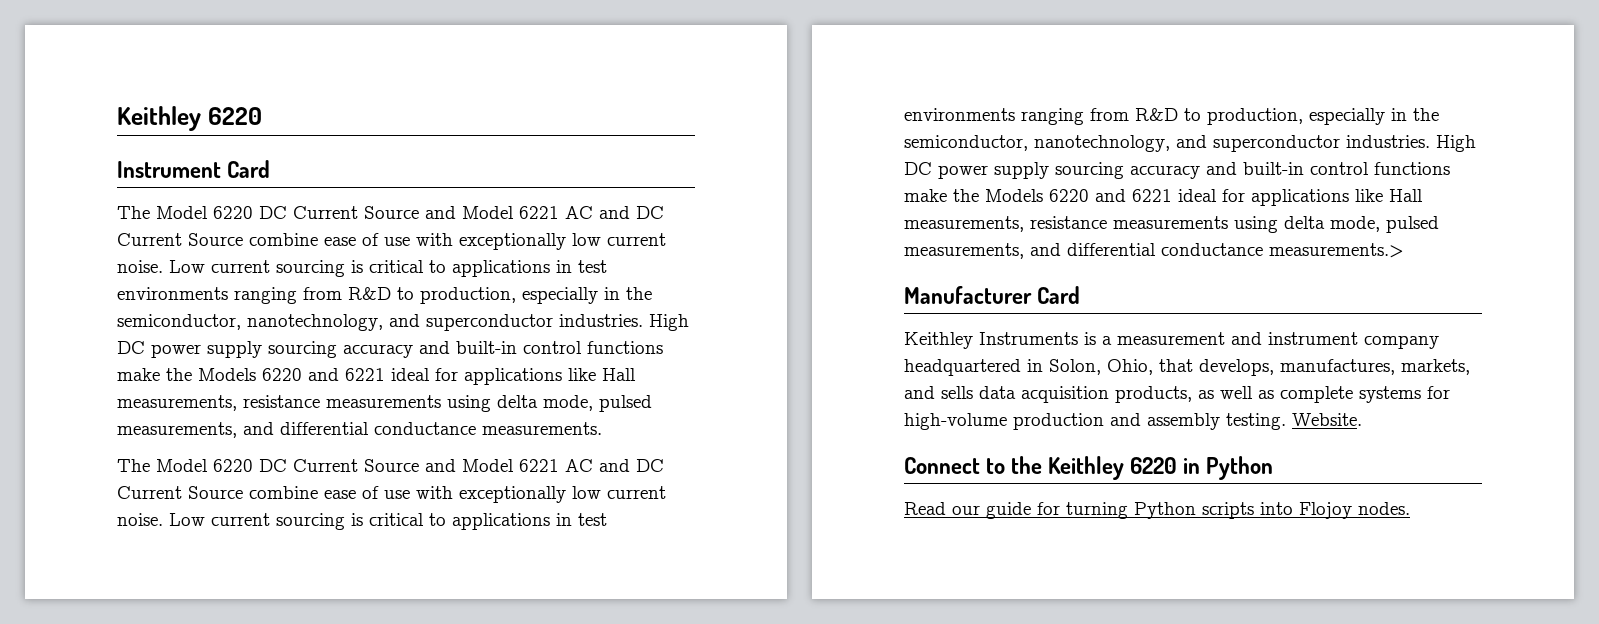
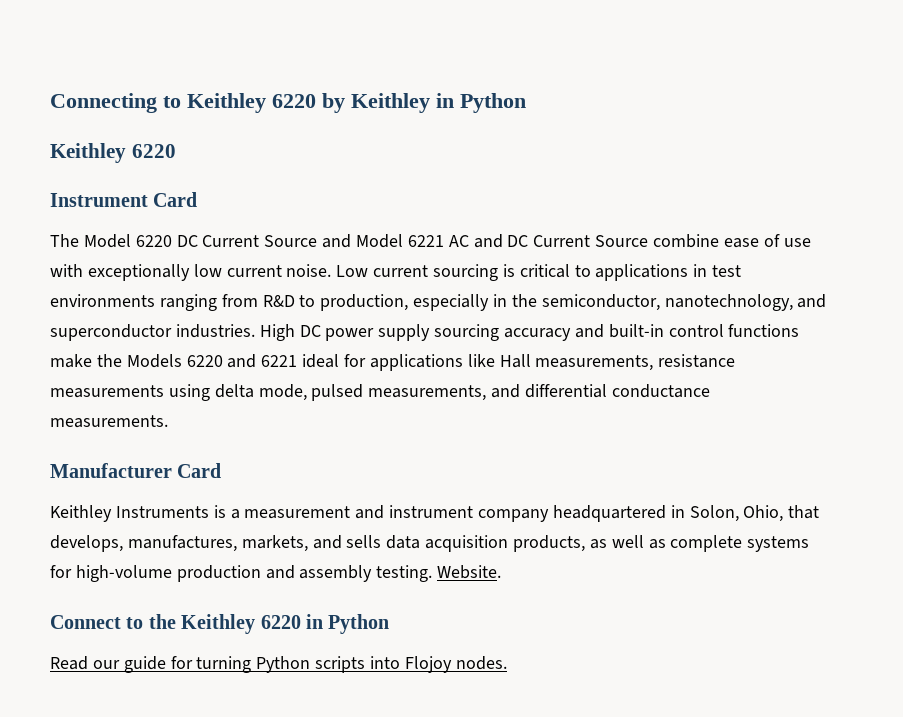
+ Connecting to Keithley 6220 by Keithley in Python
- The Model 6220 DC Current Source and Model 6221 AC and DC Current Source combine ease of use with exceptionally low current noise. Low current sourcing is critical to applications in test environments ranging from R&D to production, especially in the semiconductor, nanotechnology, and superconductor industries. High DC power supply sourcing accuracy and built-in control functions make the Models 6220 and 6221 ideal for applications like Hall measurements, resistance measurements using delta mode, pulsed measurements, and differential conductance measurements.>

